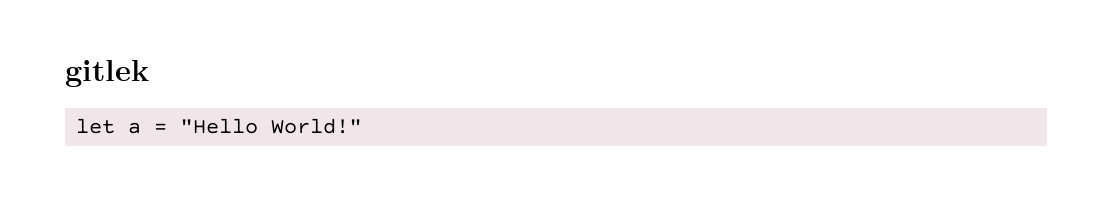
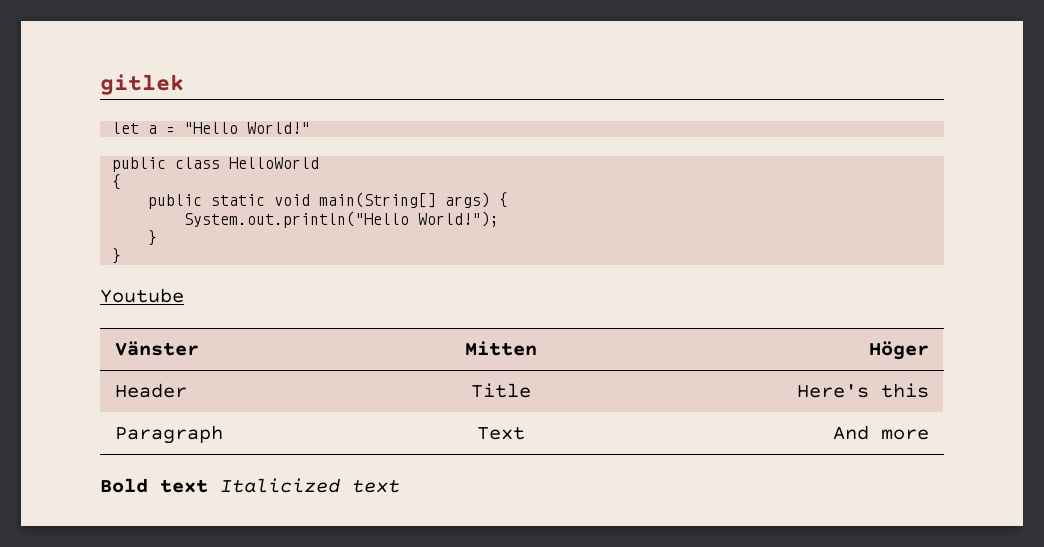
+ public class HelloWorld
+ {
+ public static void main(String[] args) {
+ System.out.println("Hello World!");
+ }
+ }
+ Youtube
+ Vänster | Mitten | Höger
+ Header | Title | Here's this
+ Paragraph | Text | And more
+ Bold text Italicized text

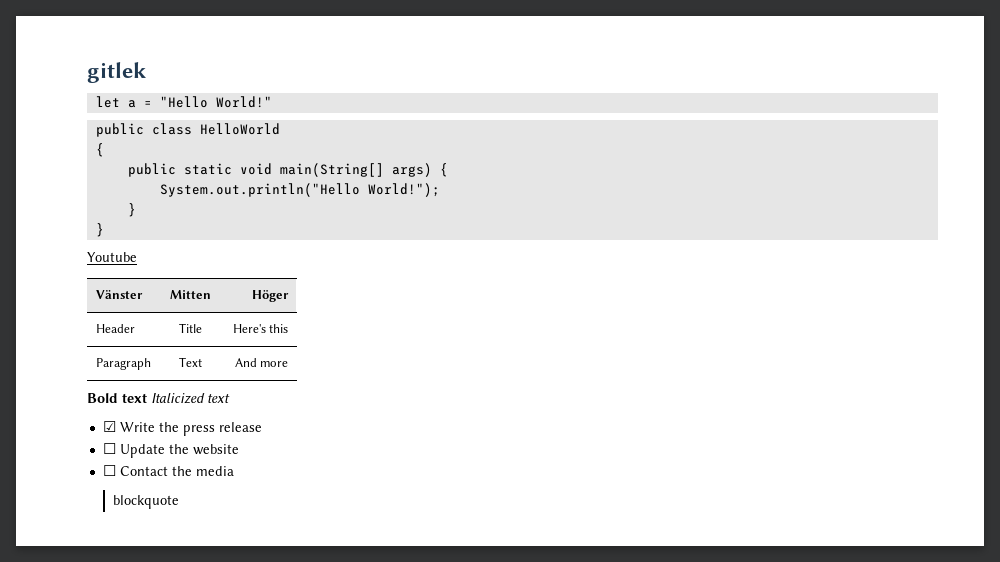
+ ☑ Write the press release
+ ☐ Update the website
+ ☐ Contact the media
+ blockquote

